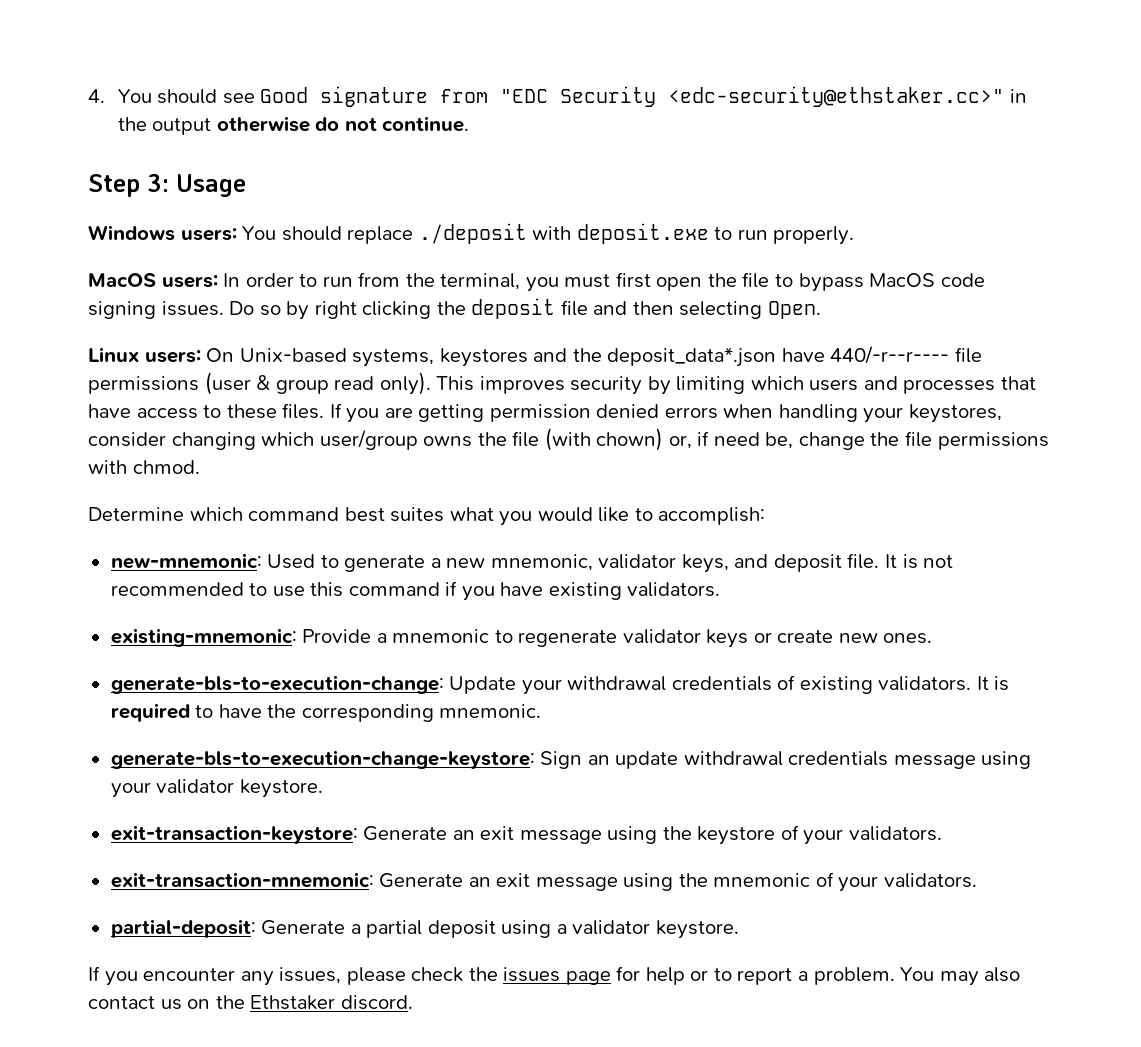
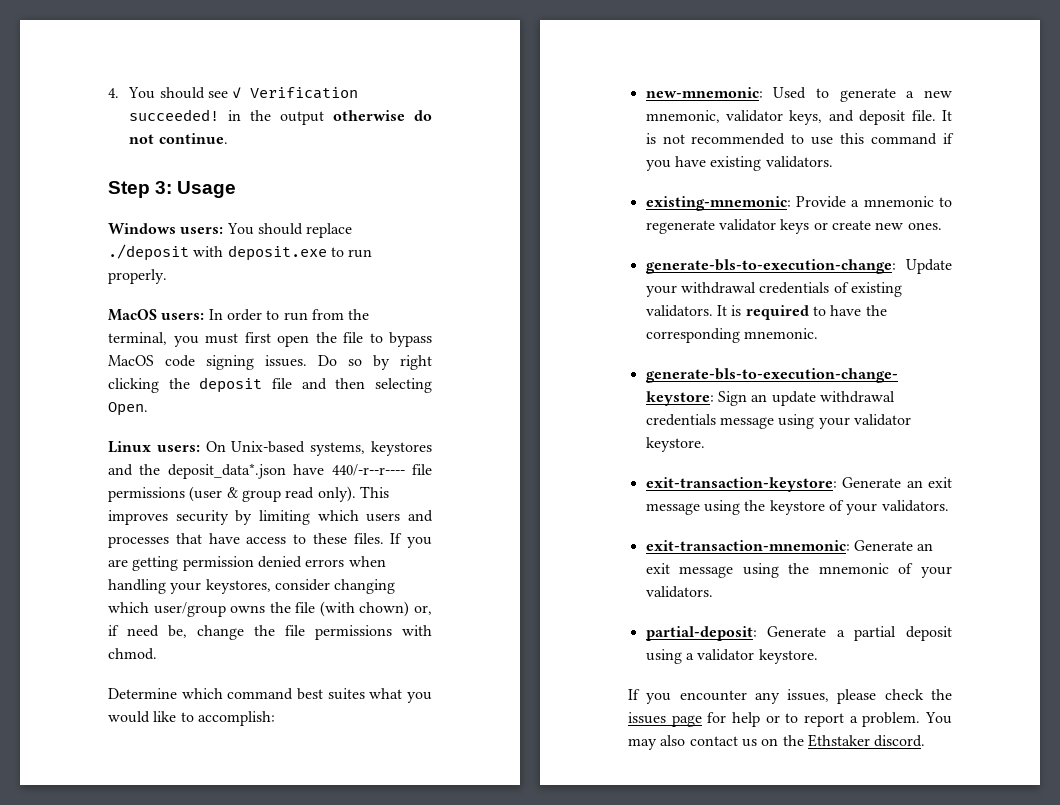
- 4. You should see Good signature from "EDC Security <edc-security@ethstaker.cc>" in the output otherwise do not continue.
+ 4. You should see ✓ Verification succeeded! in the output otherwise do not continue.

